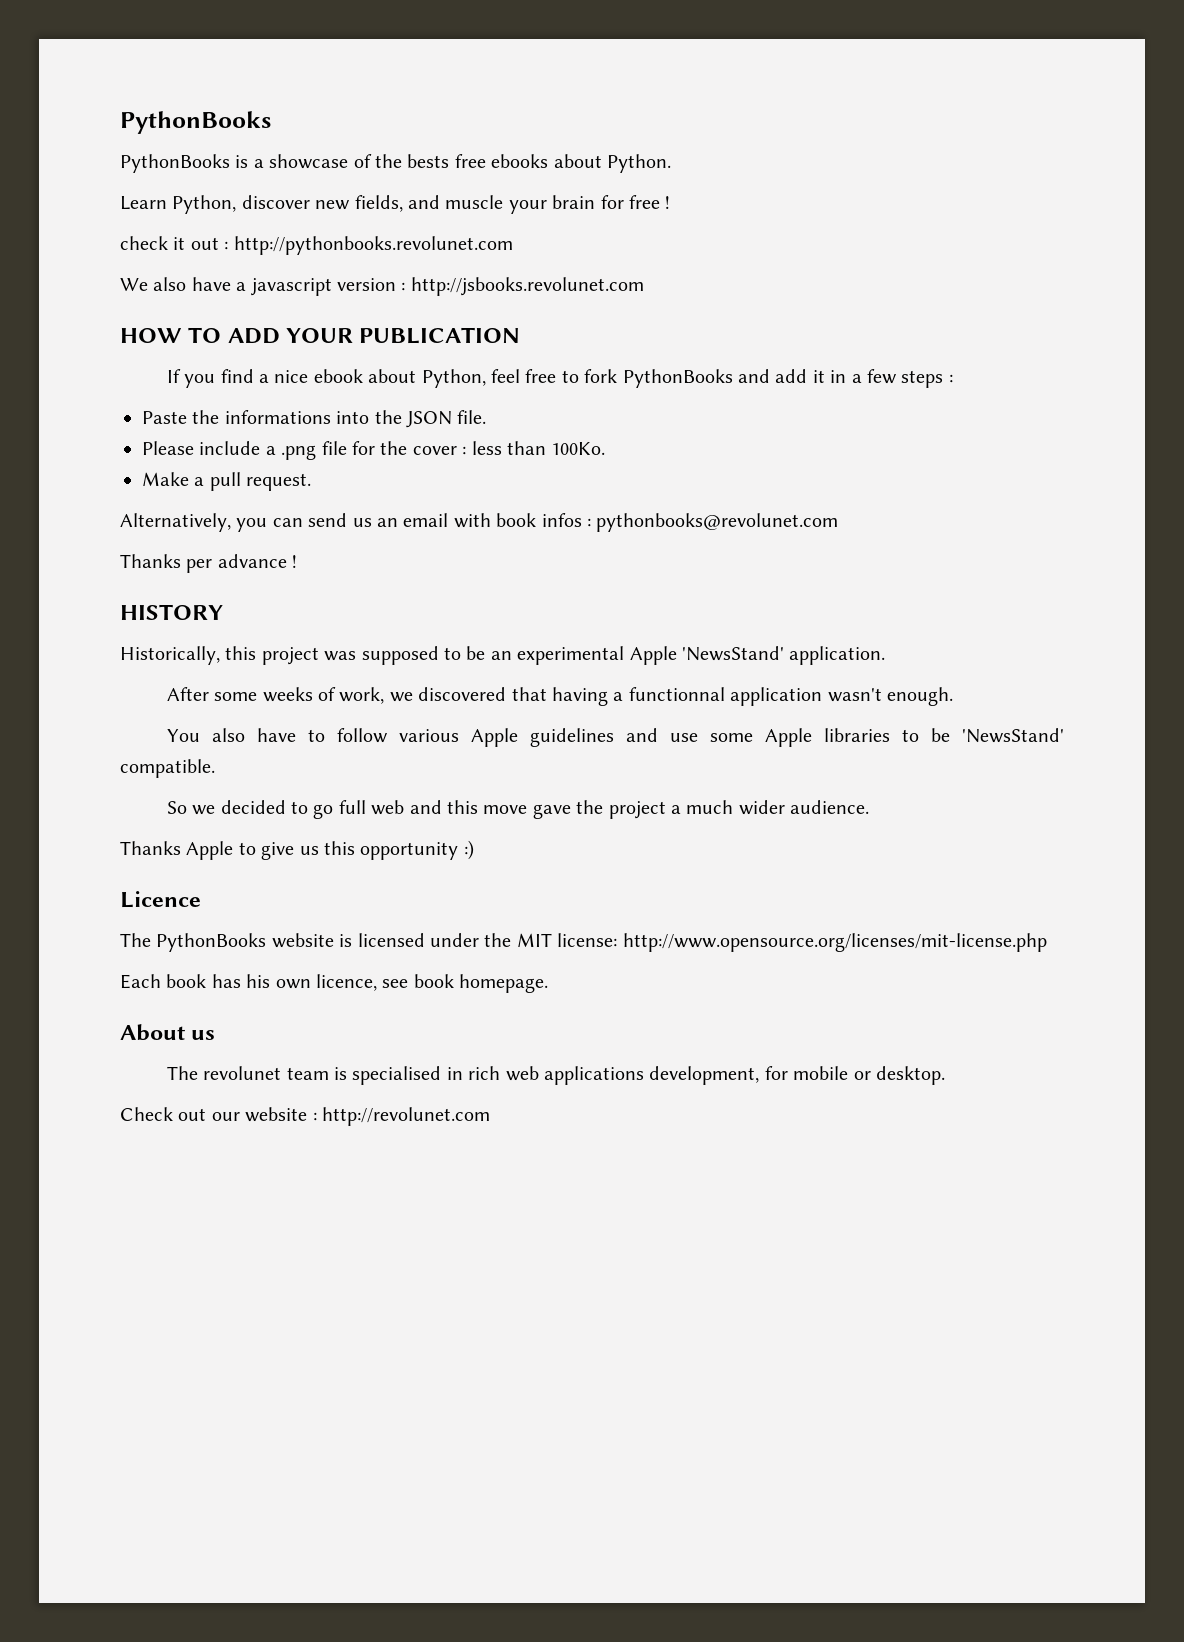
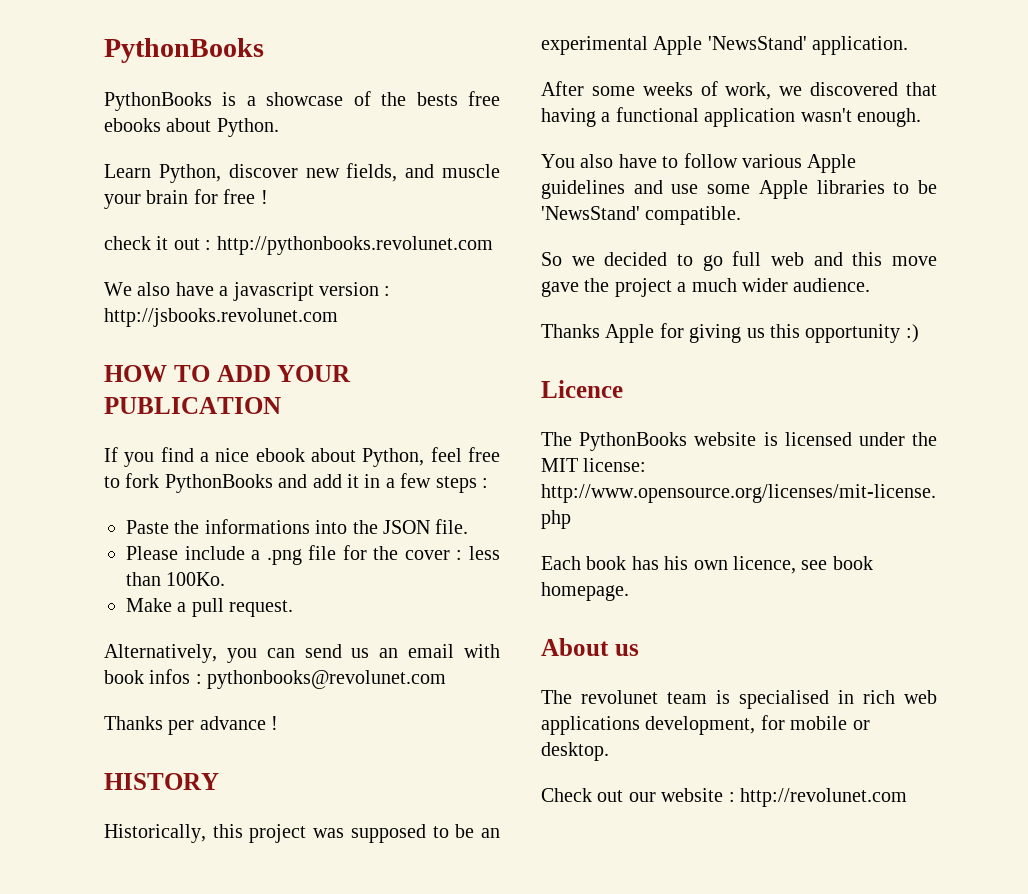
- After some weeks of work, we discovered that having a functionnal application wasn't enough.
+ After some weeks of work, we discovered that having a functional application wasn't enough.
- Thanks Apple to give us this opportunity :)
+ Thanks Apple for giving us this opportunity :)

